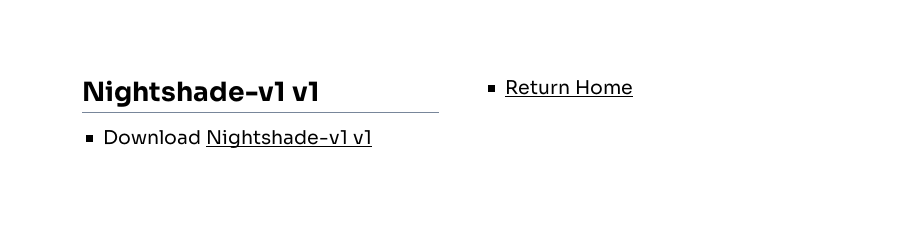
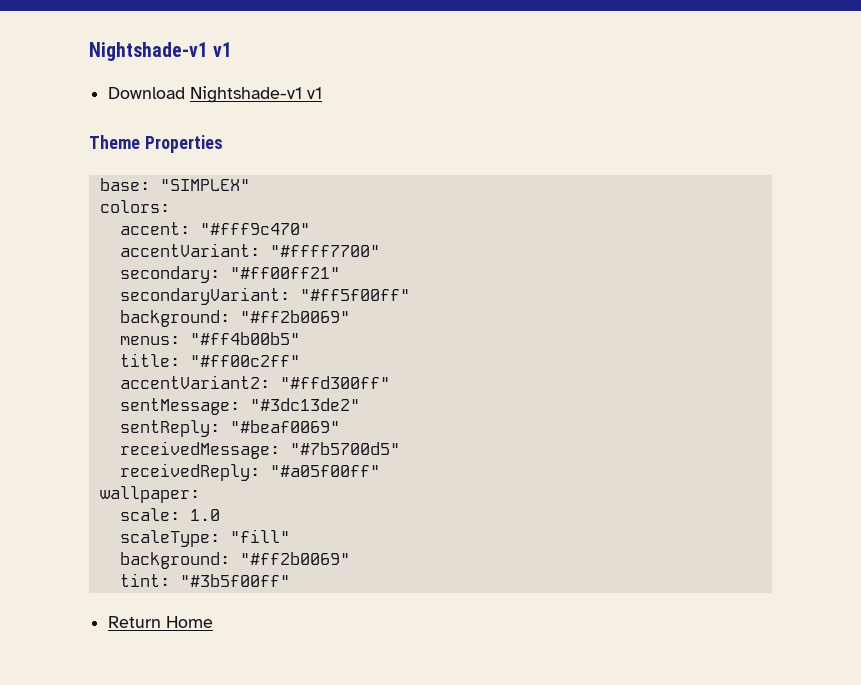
+ Theme Properties
+ base: "SIMPLEX"
+ colors:
+ accent: "#fff9c470"
+ accentVariant: "#ffff7700"
+ secondary: "#ff00ff21"
+ secondaryVariant: "#ff5f00ff"
+ background: "#ff2b0069"
+ menus: "#ff4b00b5"
+ title: "#ff00c2ff"
+ accentVariant2: "#ffd300ff"
+ sentMessage: "#3dc13de2"
+ sentReply: "#beaf0069"
+ receivedMessage: "#7b5700d5"
+ receivedReply: "#a05f00ff"
+ wallpaper:
+ scale: 1.0
+ scaleType: "fill"
+ background: "#ff2b0069"
+ tint: "#3b5f00ff"

